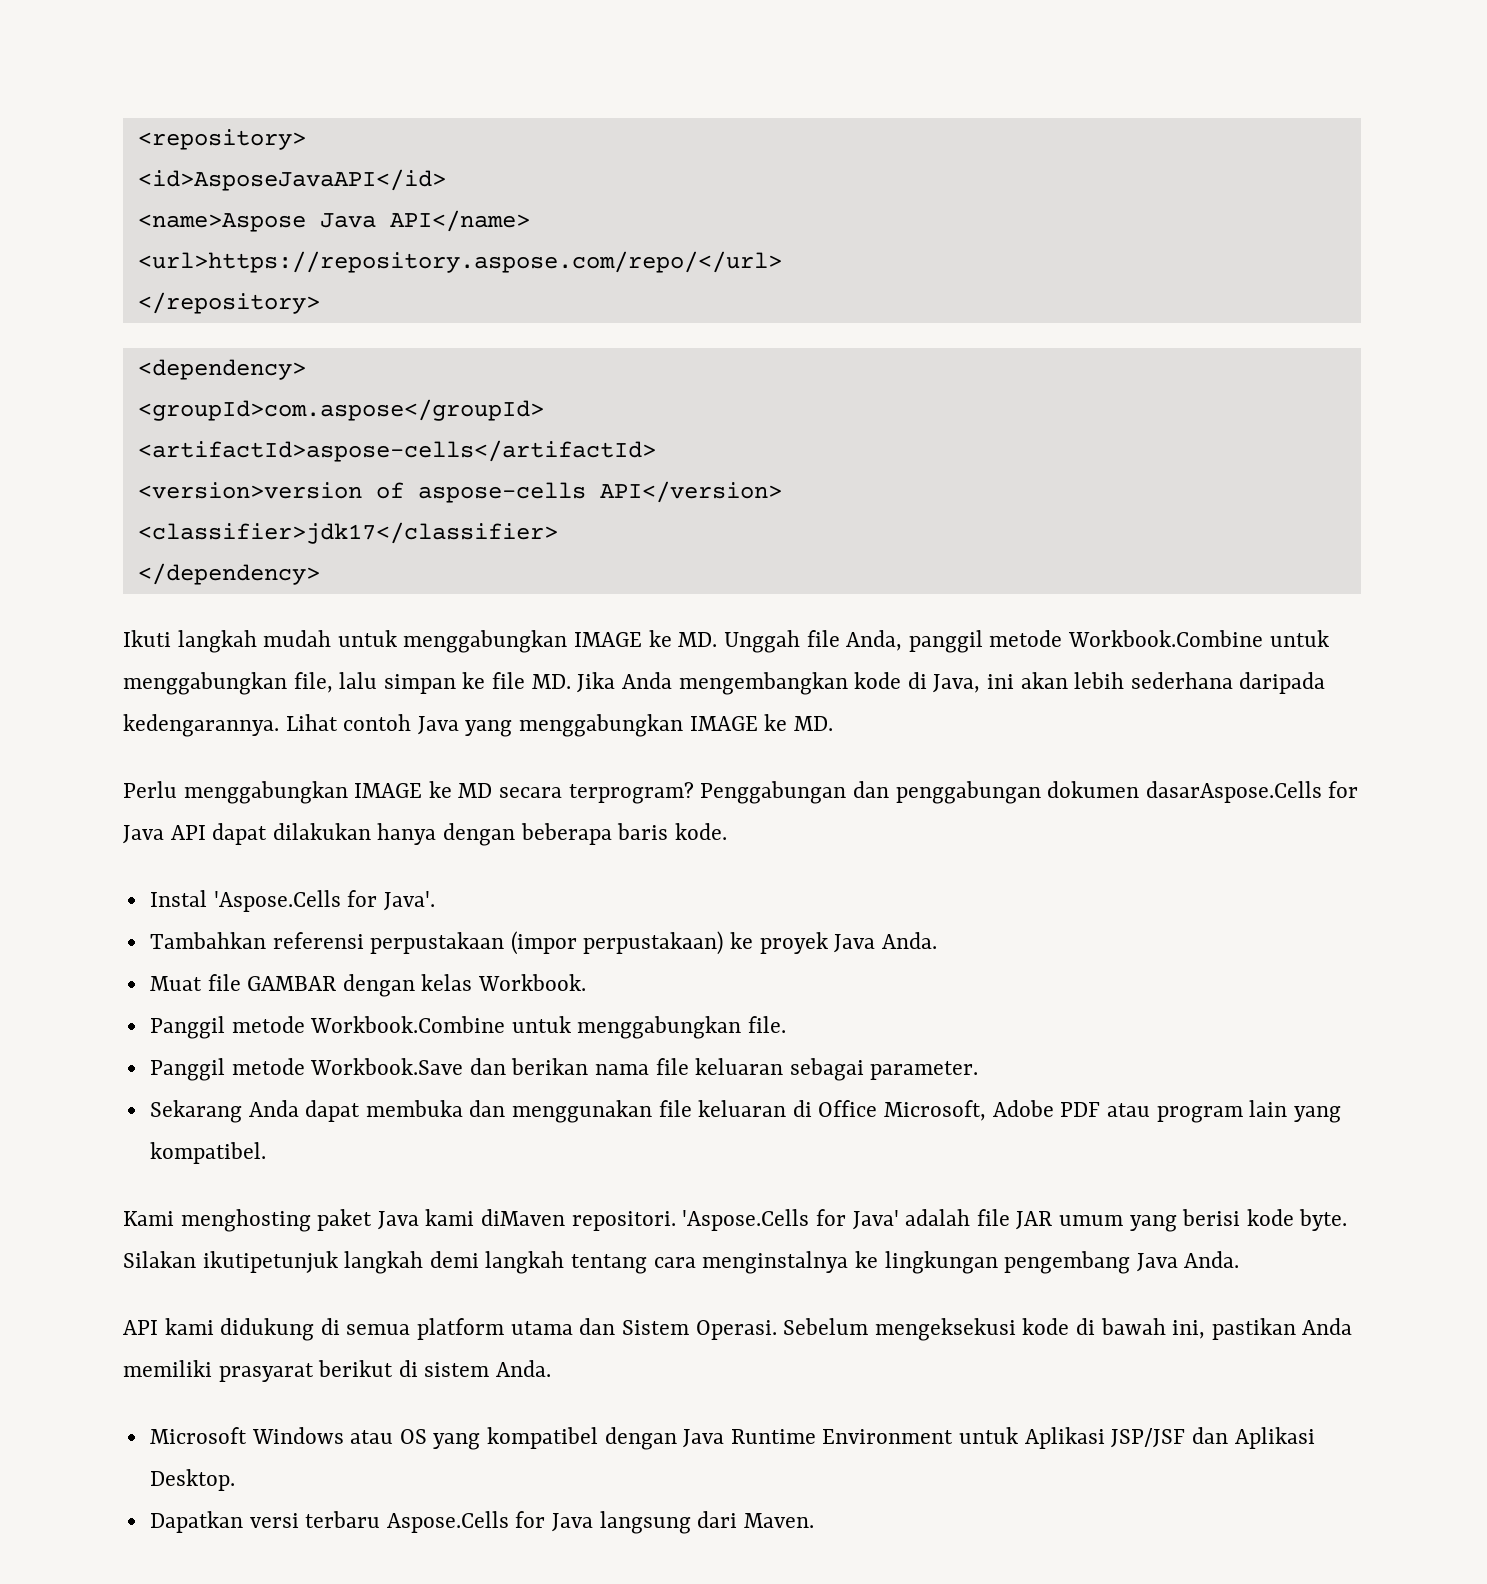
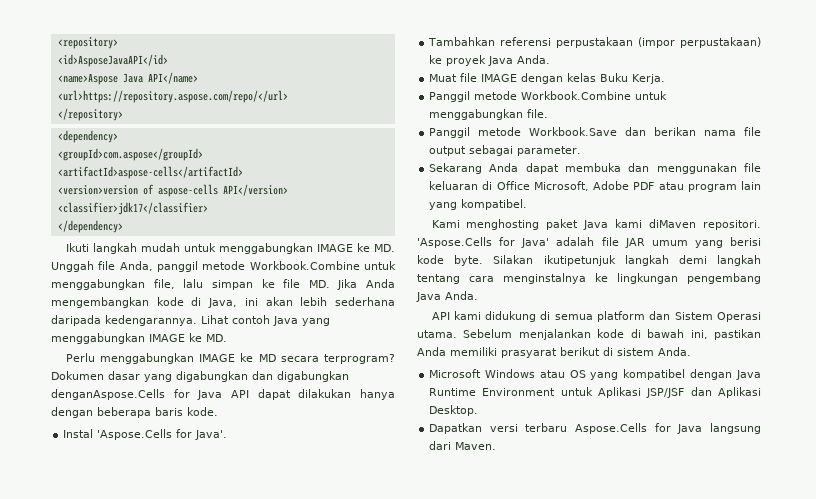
- Penggabungan dan penggabungan dokumen dasarAspose.Cells for Java API dapat dilakukan hanya dengan beberapa baris kode.
+ Dokumen dasar yang digabungkan dan digabungkan denganAspose.Cells for Java API dapat dilakukan hanya dengan beberapa baris kode.
- Muat file GAMBAR dengan kelas Workbook.
+ Muat file IMAGE dengan kelas Buku Kerja.
- Panggil metode Workbook.Save dan berikan nama file keluaran sebagai parameter.
+ Panggil metode Workbook.Save dan berikan nama file output sebagai parameter.
- API kami didukung di semua platform utama dan Sistem Operasi. Sebelum mengeksekusi kode di bawah ini, pastikan Anda memiliki prasyarat berikut di sistem Anda.
+ API kami didukung di semua platform dan Sistem Operasi utama. Sebelum menjalankan kode di bawah ini, pastikan Anda memiliki prasyarat berikut di sistem Anda.

